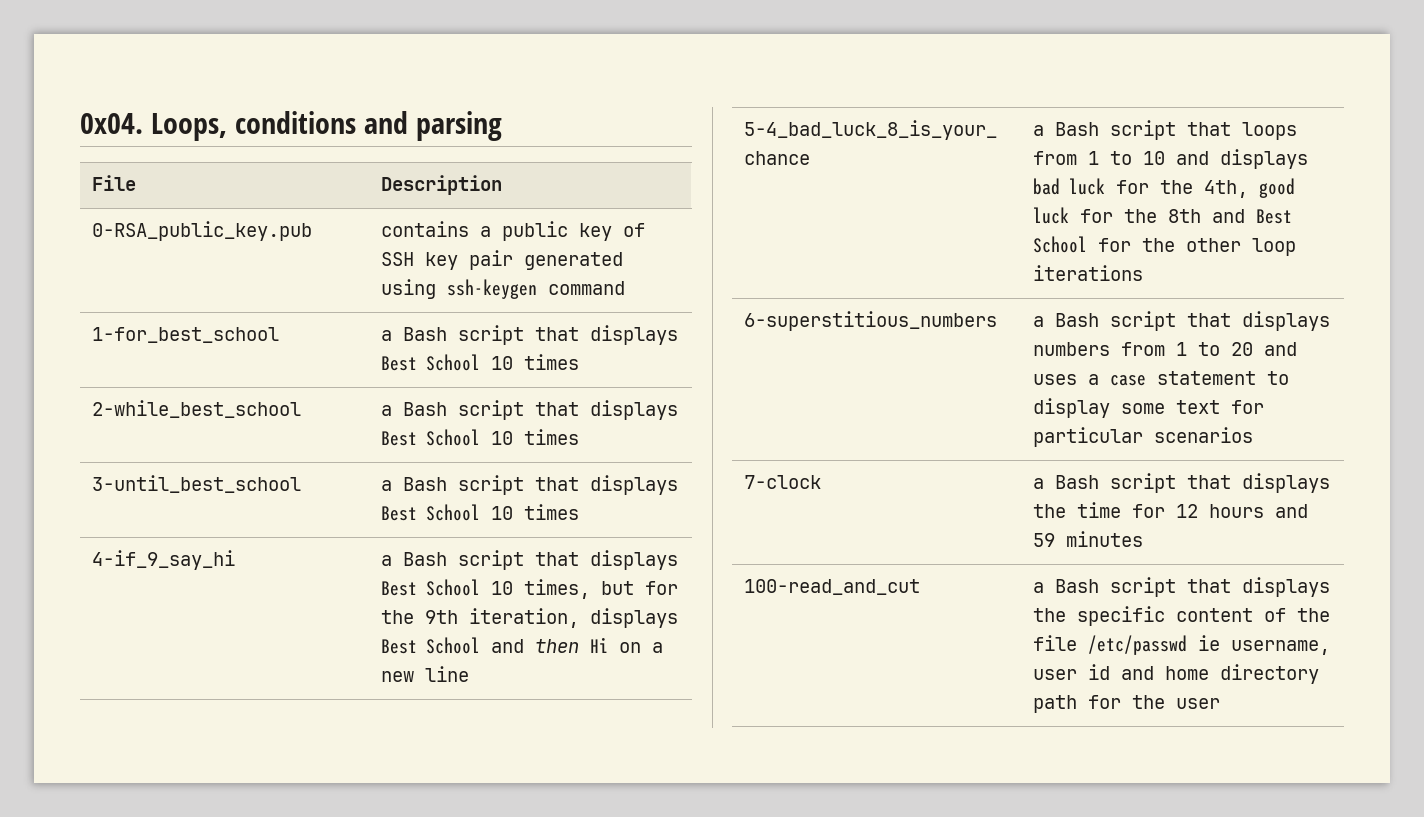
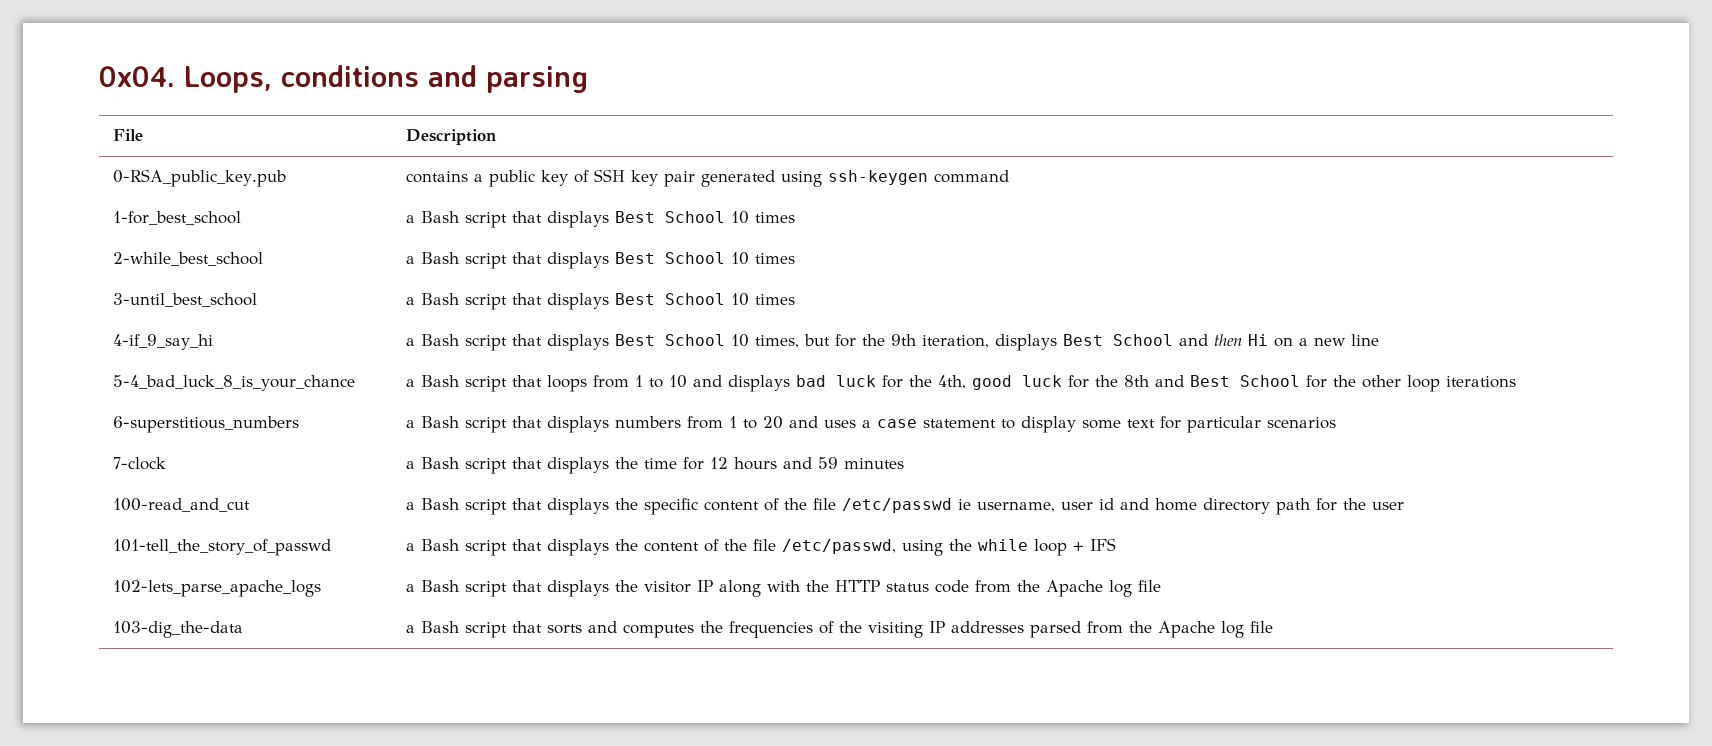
+ 101-tell_the_story_of_passwd | a Bash script that displays the content of the file /etc/passwd, using the while loop + IFS
+ 102-lets_parse_apache_logs | a Bash script that displays the visitor IP along with the HTTP status code from the Apache log file
+ 103-dig_the-data | a Bash script that sorts and computes the frequencies of the visiting IP addresses parsed from the Apache log file

